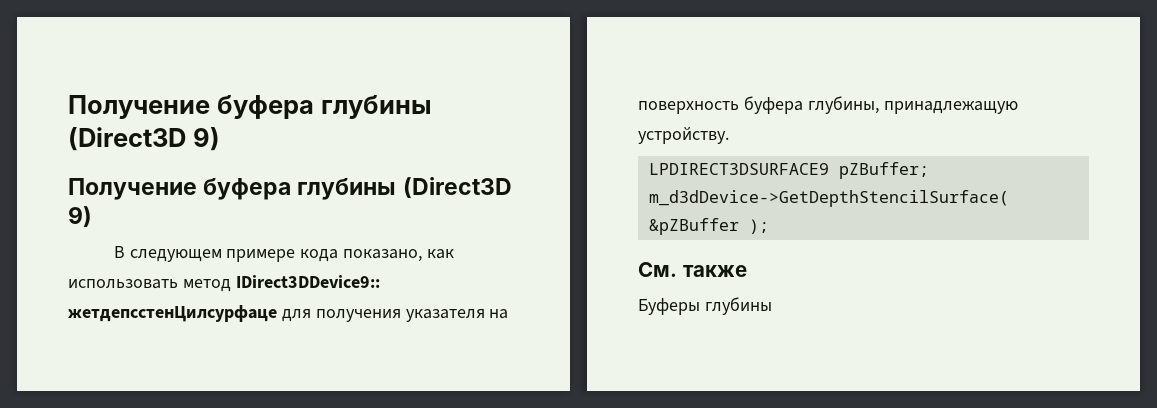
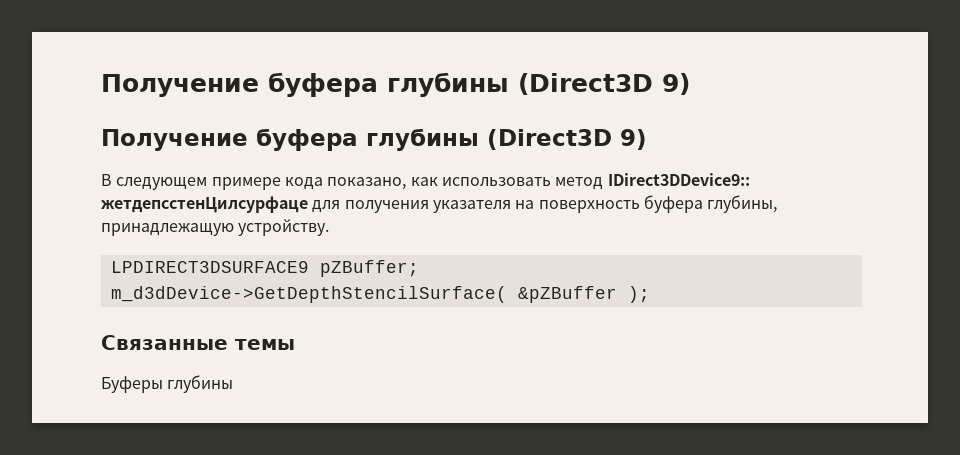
- См. также
+ Связанные темы

